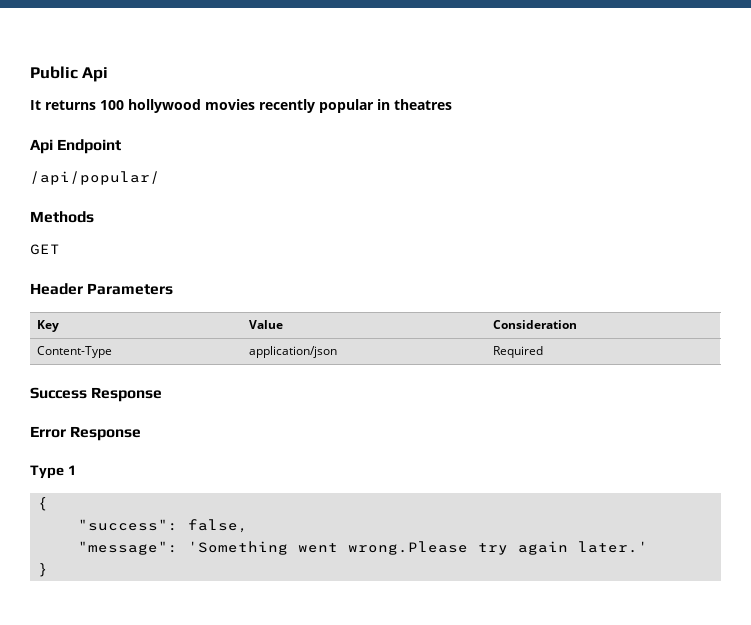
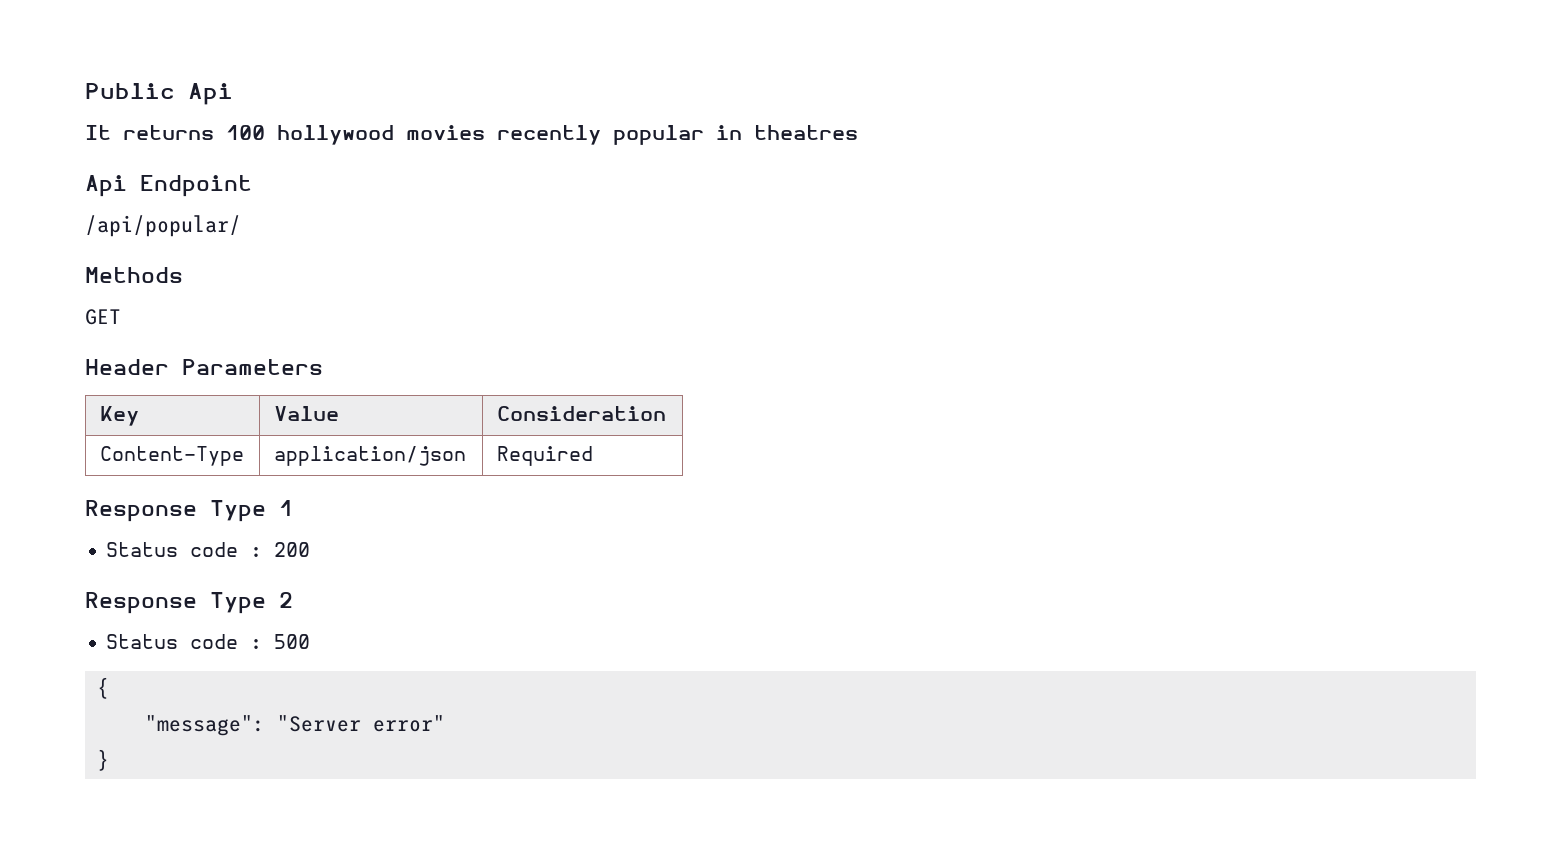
- Success Response
- Error Response
- Type 1
+ Response Type 1
+ Status code : 200
+ Response Type 2
+ Status code : 500
- "success": false,
- "message": 'Something went wrong.Please try again later.'
+ "message": "Server error"

